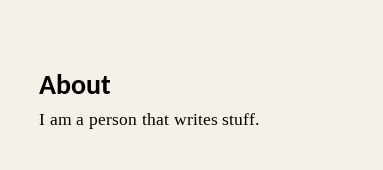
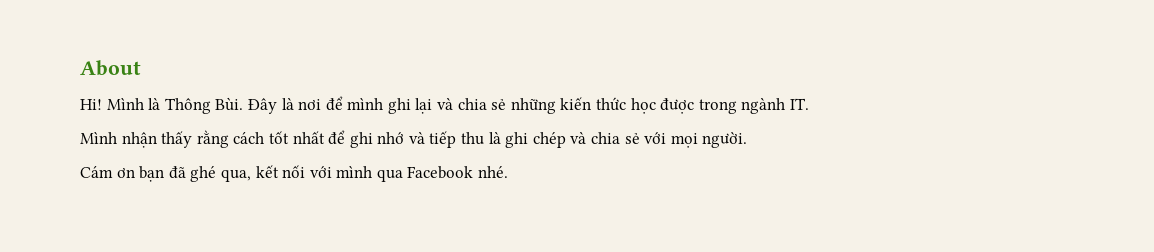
- I am a person that writes stuff.
+ Hi! Mình là Thông Bùi. Đây là nơi để mình ghi lại và chia sẻ những kiến thức học được trong ngành IT.
+ Mình nhận thấy rằng cách tốt nhất để ghi nhớ và tiếp thu là ghi chép và chia sẻ với mọi người.
+ Cám ơn bạn đã ghé qua, kết nối với mình qua Facebook nhé.

